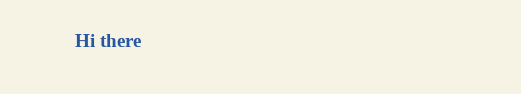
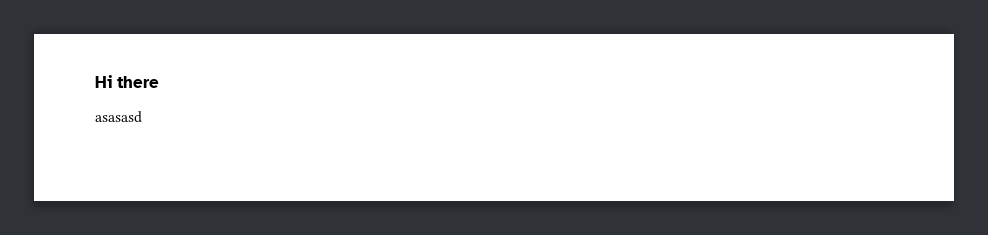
+ asasasd

